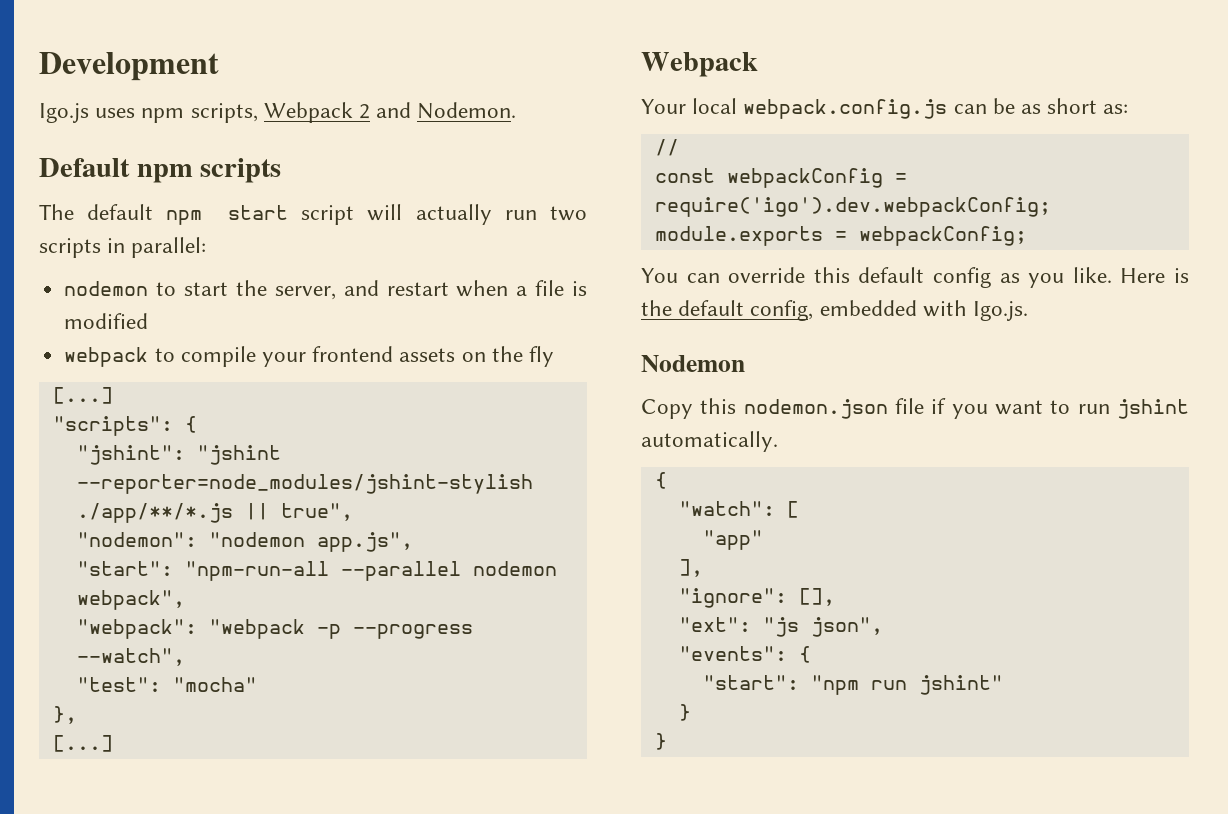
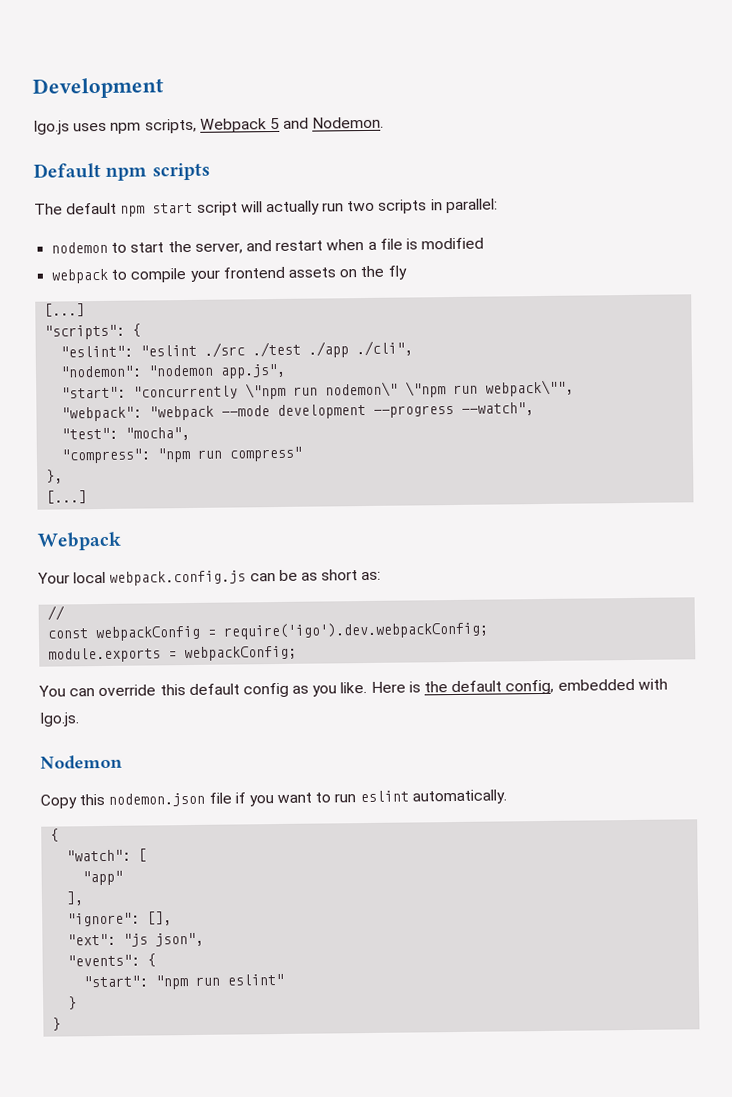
- Igo.js uses npm scripts, Webpack 2 and Nodemon.
+ Igo.js uses npm scripts, Webpack 5 and Nodemon.
- "jshint": "jshint --reporter=node_modules/jshint-stylish ./app/**/*.js || true",
+ "eslint": "eslint ./src ./test ./app ./cli",
  "nodemon": "nodemon app.js",
- "start": "npm-run-all --parallel nodemon webpack",
+ "start": "concurrently \"npm run nodemon\" \"npm run webpack\"",
- "webpack": "webpack -p --progress --watch",
+ "webpack": "webpack --mode development --progress --watch",
- "test": "mocha"
+ "test": "mocha",
+ "compress": "npm run compress"
- Copy this nodemon.json file if you want to run jshint automatically.
+ Copy this nodemon.json file if you want to run eslint automatically.
- "start": "npm run jshint"
+ "start": "npm run eslint"

